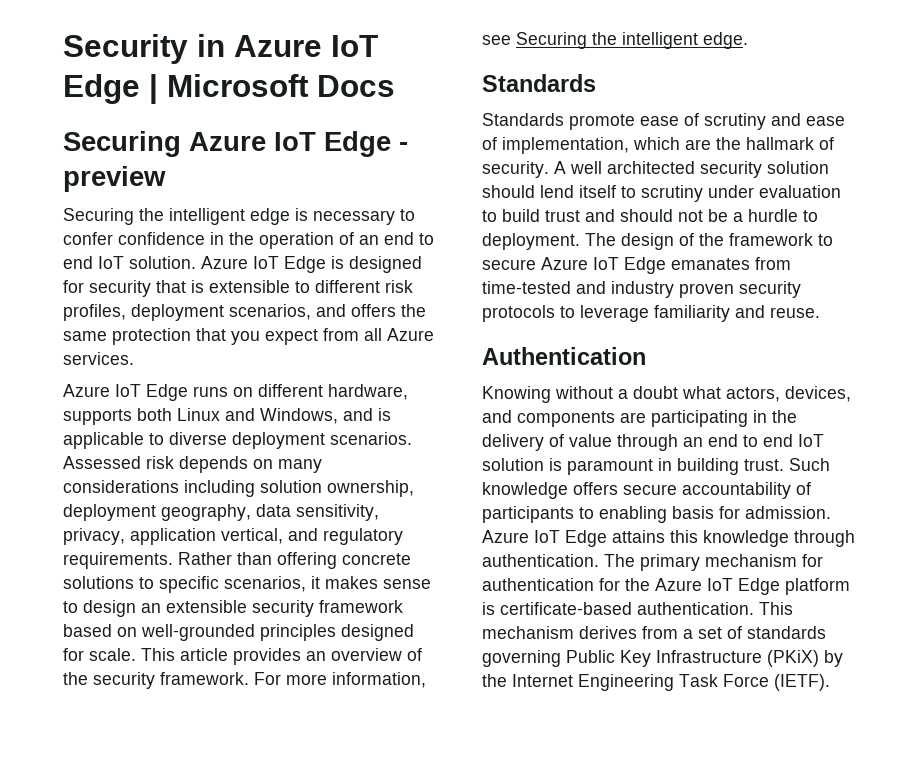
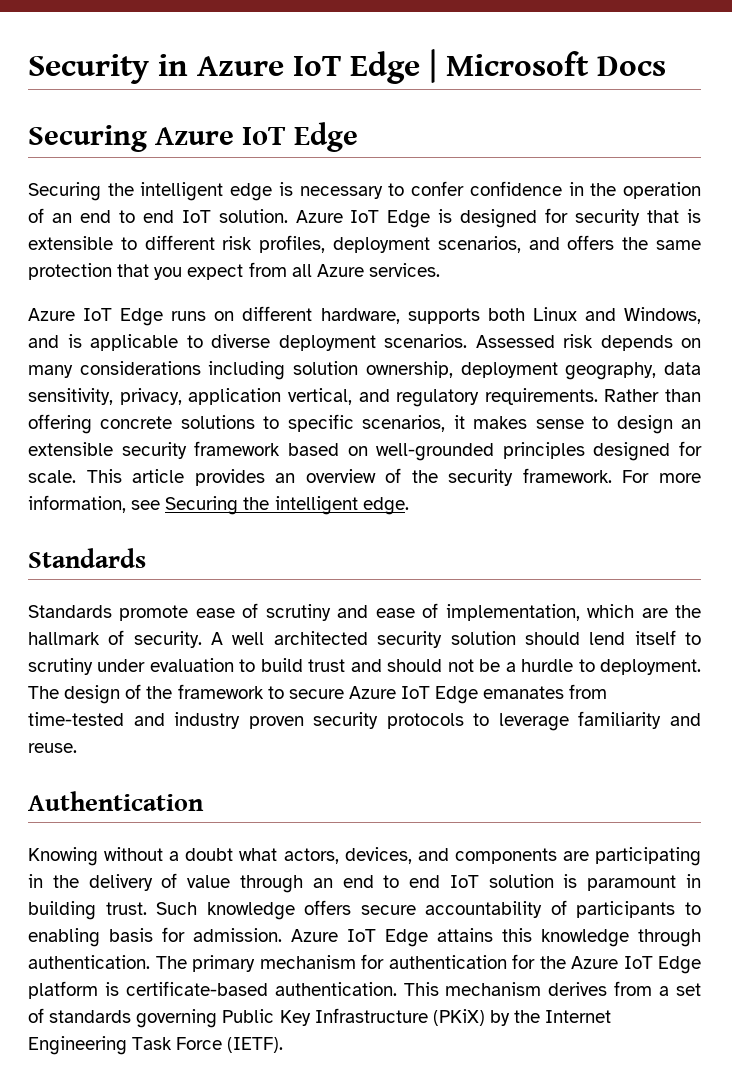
- Securing Azure IoT Edge - preview
+ Securing Azure IoT Edge

